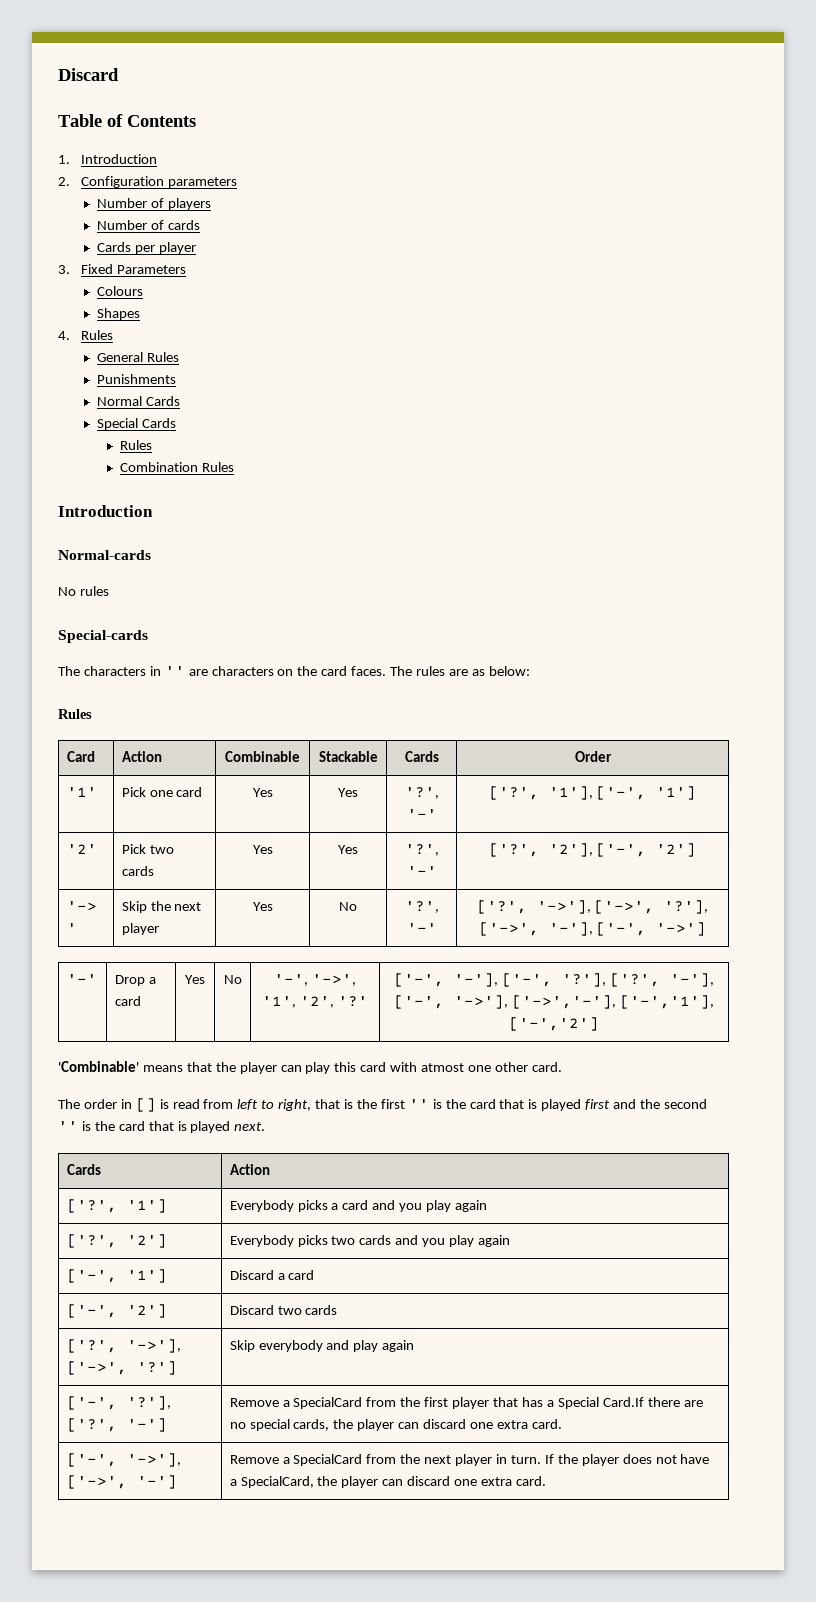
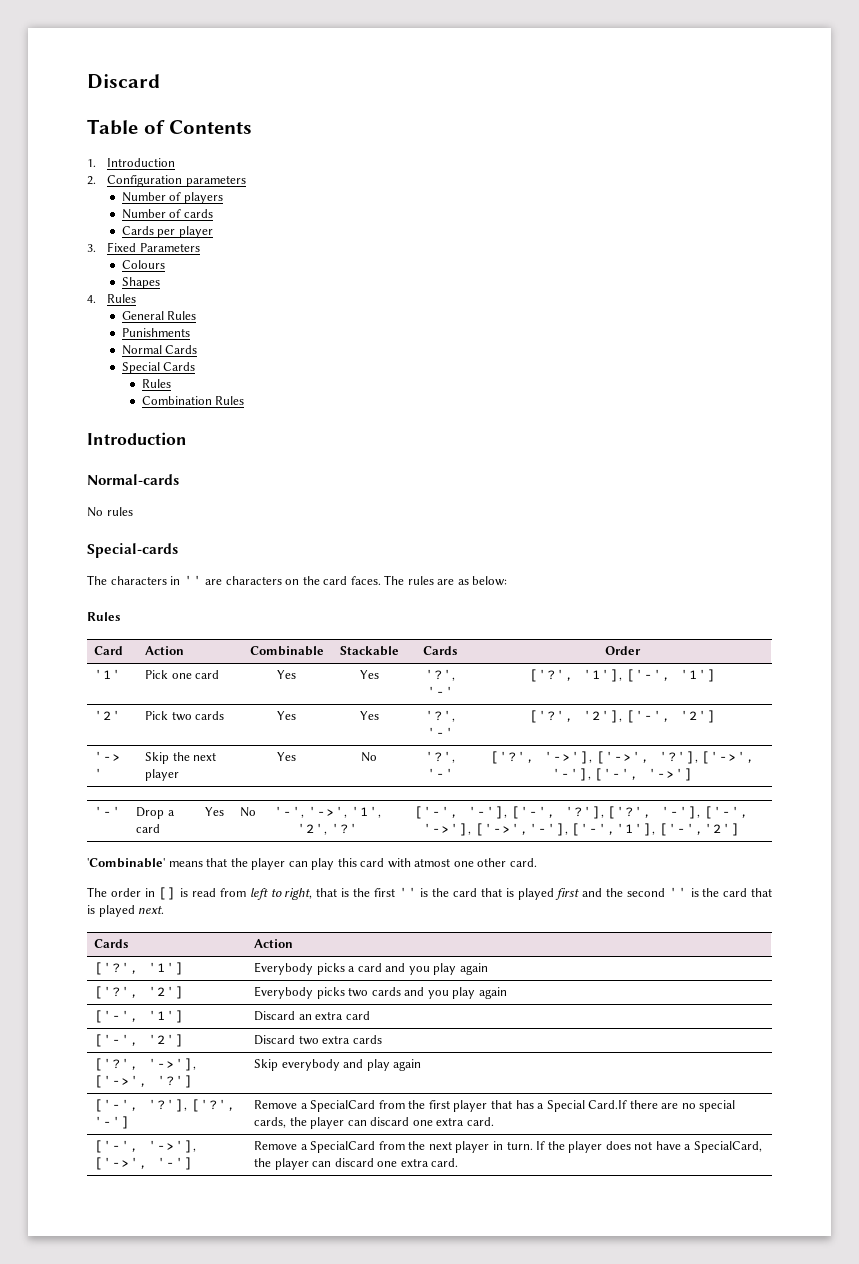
- ['-', '1'] | Discard a card
+ ['-', '1'] | Discard an extra card
- ['-', '2'] | Discard two cards
+ ['-', '2'] | Discard two extra cards

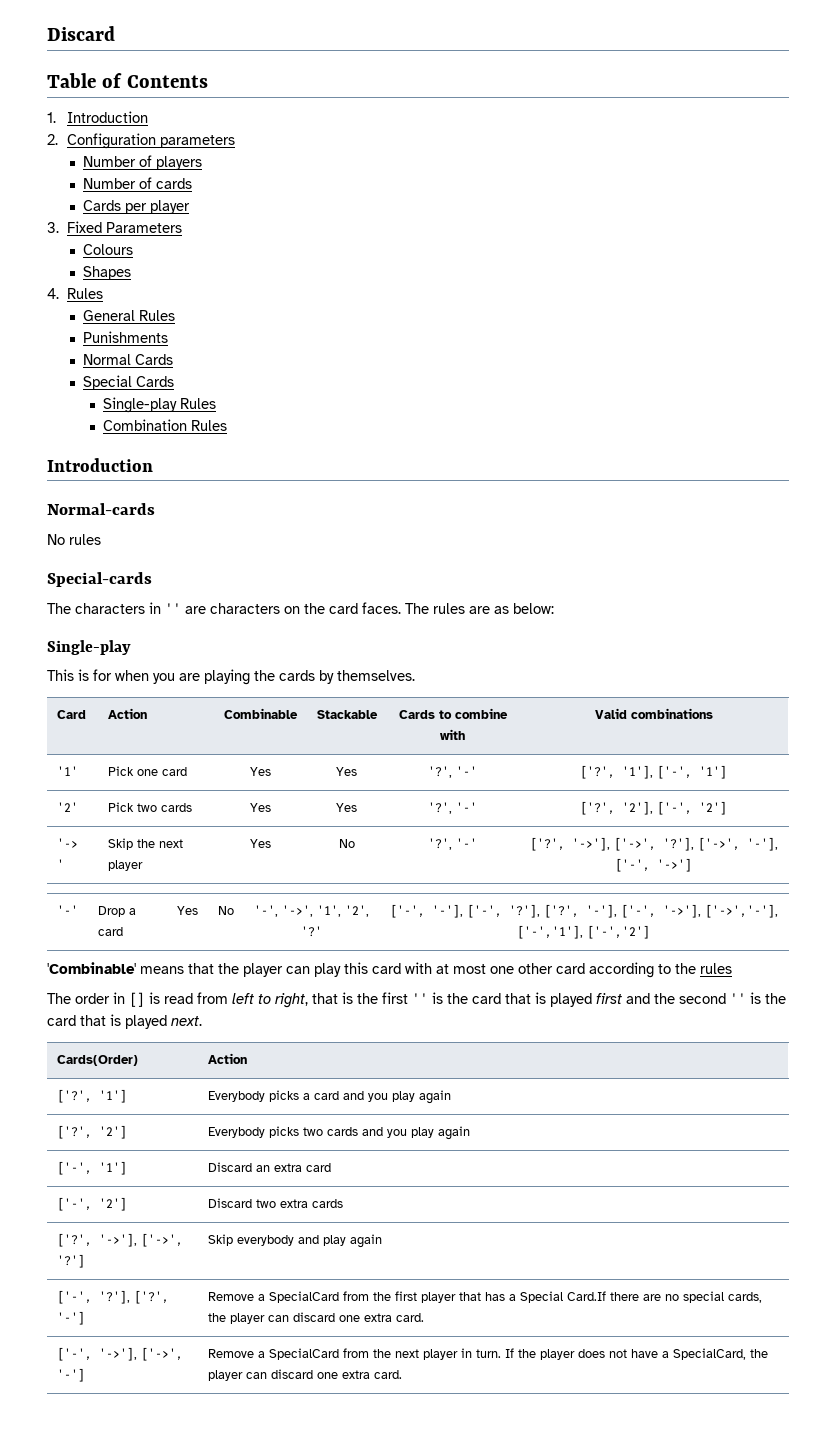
  Special Cards
- Rules
+ Single-play Rules
  The rules are as below:
- Rules
+ Single-play
+ This is for when you are playing the cards by themselves.
- Card | Action | Combinable | Stackable | Cards | Order
+ Card | Action | Combinable | Stackable | Cards to combine with | Valid combinations
- 'Combinable' means that the player can play this card with atmost one other card.
+ 'Combinable' means that the player can play this card with at most one other card according to the rules
- Cards | Action
+ Cards(Order) | Action

